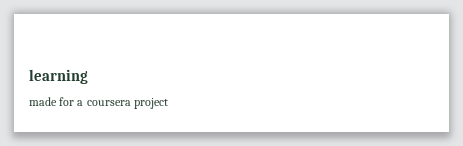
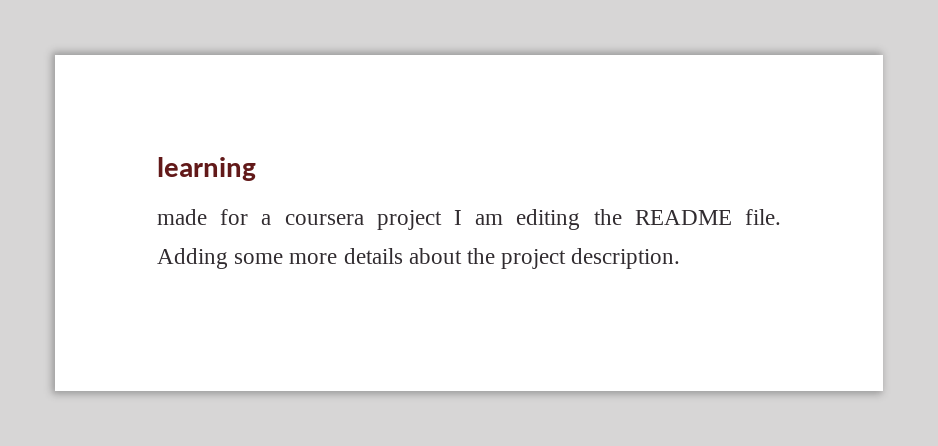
- made for a coursera project
+ made for a coursera project I am editing the README file. Adding some more details about the project description.

